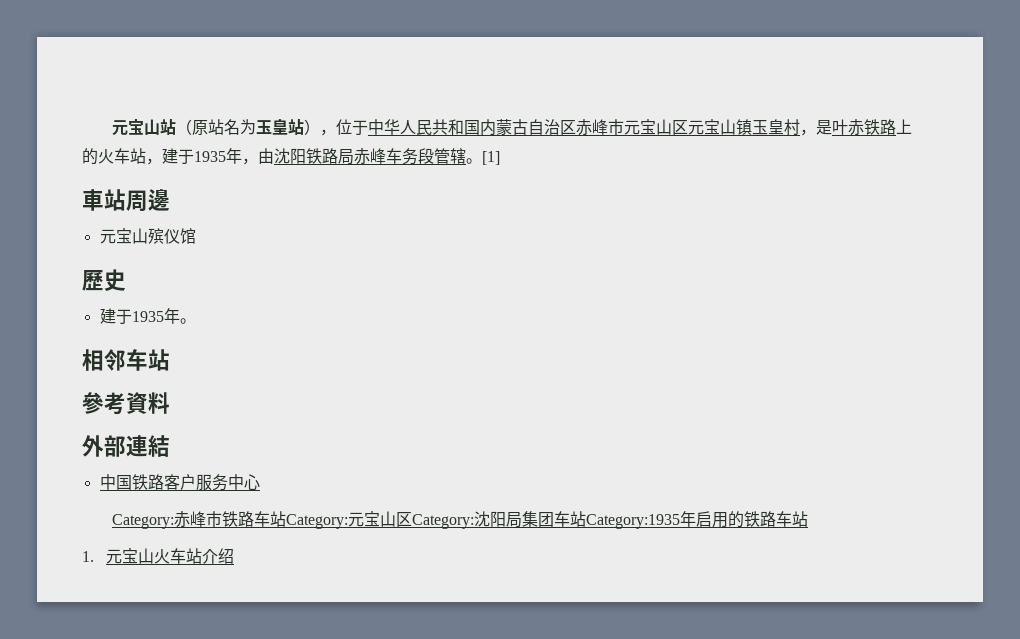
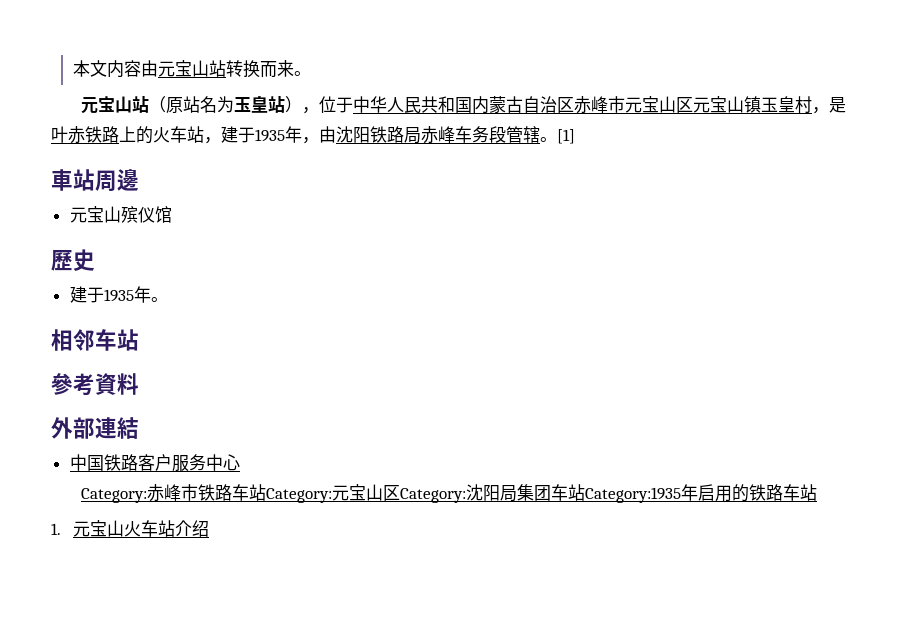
+ 本文内容由元宝山站转换而来。

